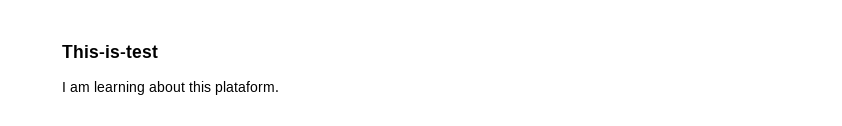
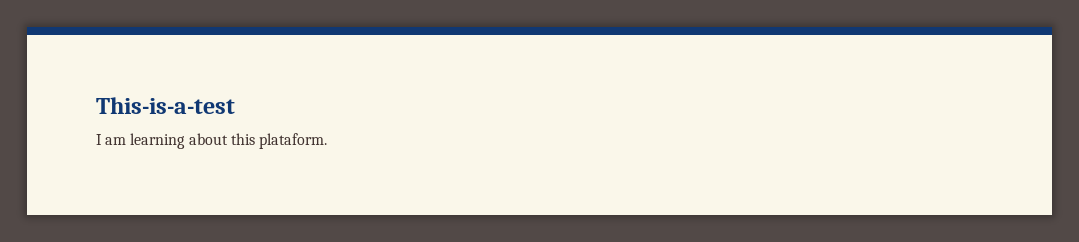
- This-is-test
+ This-is-a-test

